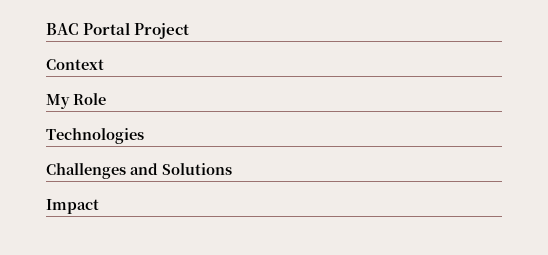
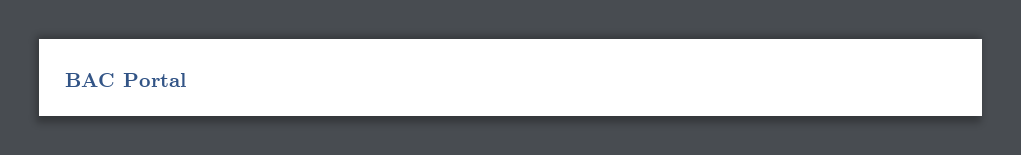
- BAC Portal Project
- Context
- My Role
- Technologies
- Challenges and Solutions
- Impact
+ BAC Portal

